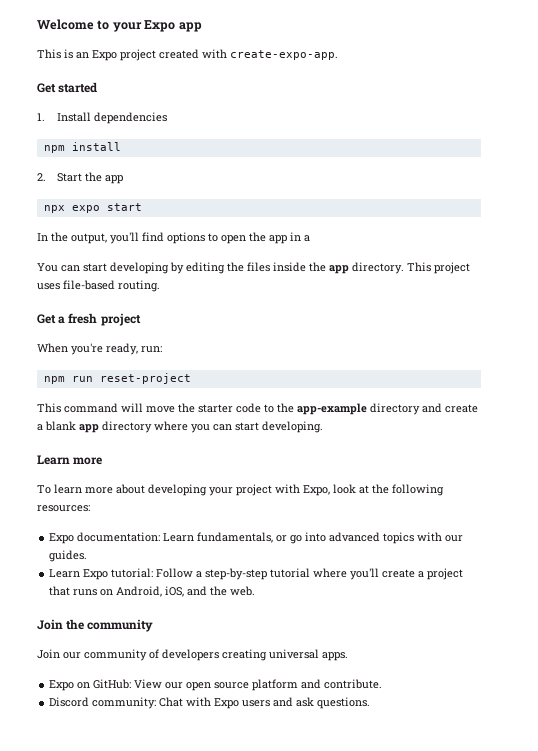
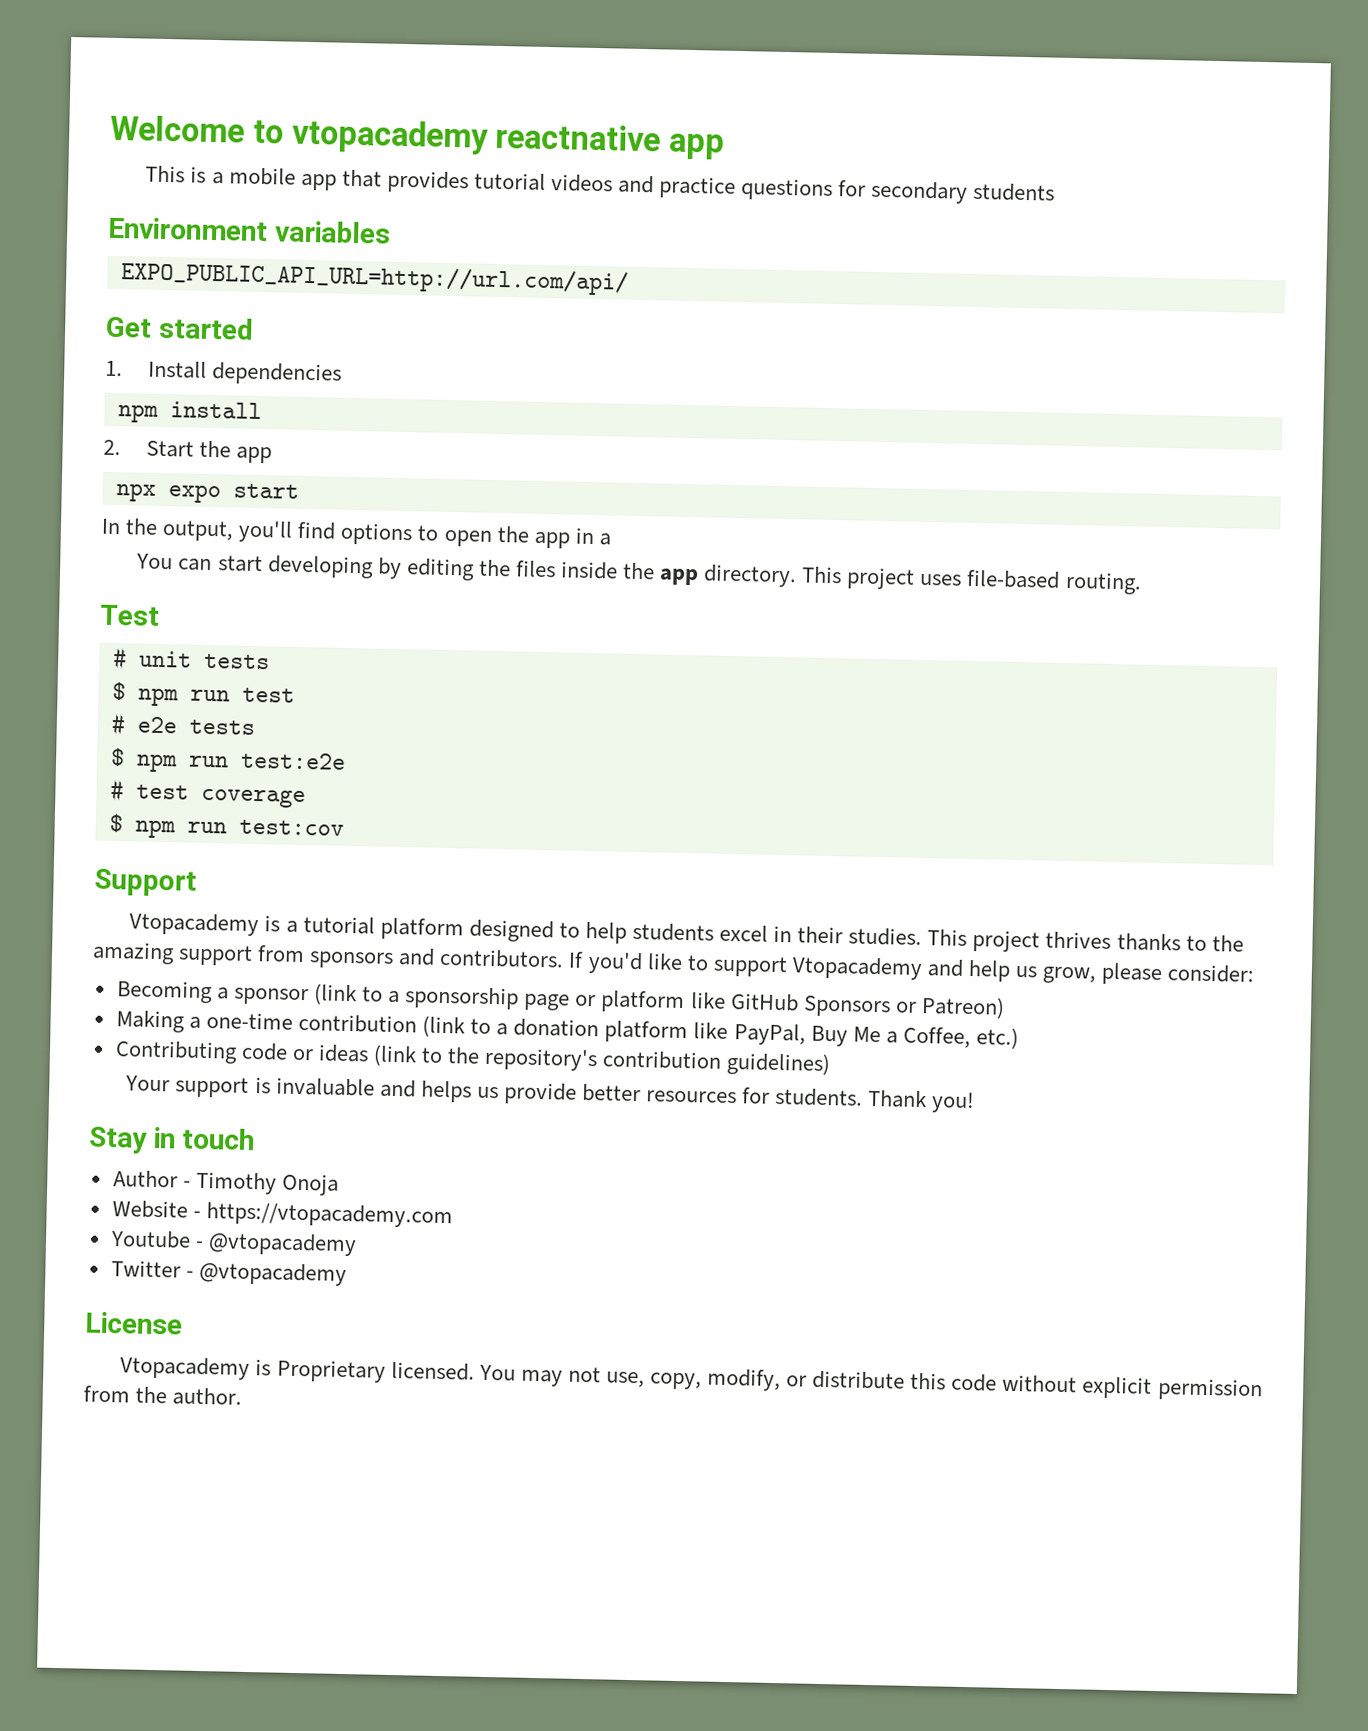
- Welcome to your Expo app
+ Welcome to vtopacademy reactnative app
- This is an Expo project created with create-expo-app.
+ This is a mobile app that provides tutorial videos and practice questions for secondary students
+ Environment variables
+ EXPO_PUBLIC_API_URL=http://url.com/api/
- Get a fresh project
- When you're ready, run:
- npm run reset-project
- This command will move the starter code to the app-example directory and create a blank app directory where you can start developing.
- Learn more
- To learn more about developing your project with Expo, look at the following resources:
- Expo documentation: Learn fundamentals, or go into advanced topics with our guides.
- Learn Expo tutorial: Follow a step-by-step tutorial where you'll create a project that runs on Android, iOS, and the web.
- Join the community
- Join our community of developers creating universal apps.
- Expo on GitHub: View our open source platform and contribute.
- Discord community: Chat with Expo users and ask questions.
+ Test
+ # unit tests
+ $ npm run test
+ # e2e tests
+ $ npm run test:e2e
+ # test coverage
+ $ npm run test:cov
+ Support
+ Vtopacademy is a tutorial platform designed to help students excel in their studies. This project thrives thanks to the amazing support from sponsors and contributors. If you'd like to support Vtopacademy and help us grow, please consider:
+ Becoming a sponsor (link to a sponsorship page or platform like GitHub Sponsors or Patreon)
+ Making a one-time contribution (link to a donation platform like PayPal, Buy Me a Coffee, etc.)
+ Contributing code or ideas (link to the repository's contribution guidelines)
+ Your support is invaluable and helps us provide better resources for students. Thank you!
+ Stay in touch
+ Author - Timothy Onoja
+ Website - https://vtopacademy.com
+ Youtube - @vtopacademy
+ Twitter - @vtopacademy
+ License
+ Vtopacademy is Proprietary licensed. You may not use, copy, modify, or distribute this code without explicit permission from the author.

